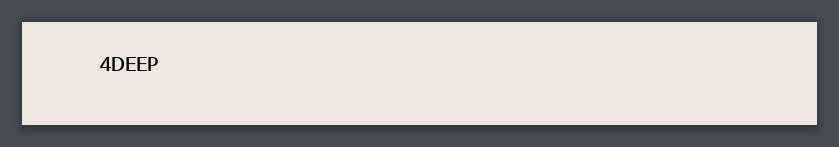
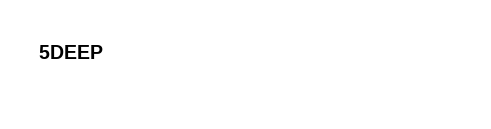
- 4DEEP
+ 5DEEP

